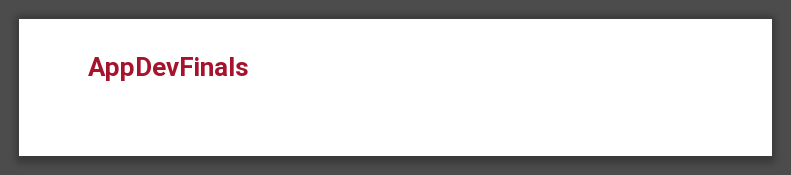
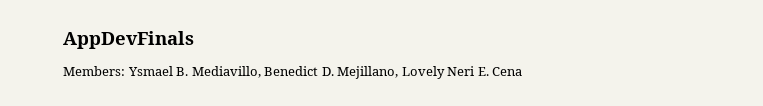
+ Members: Ysmael B. Mediavillo, Benedict D. Mejillano, Lovely Neri E. Cena

